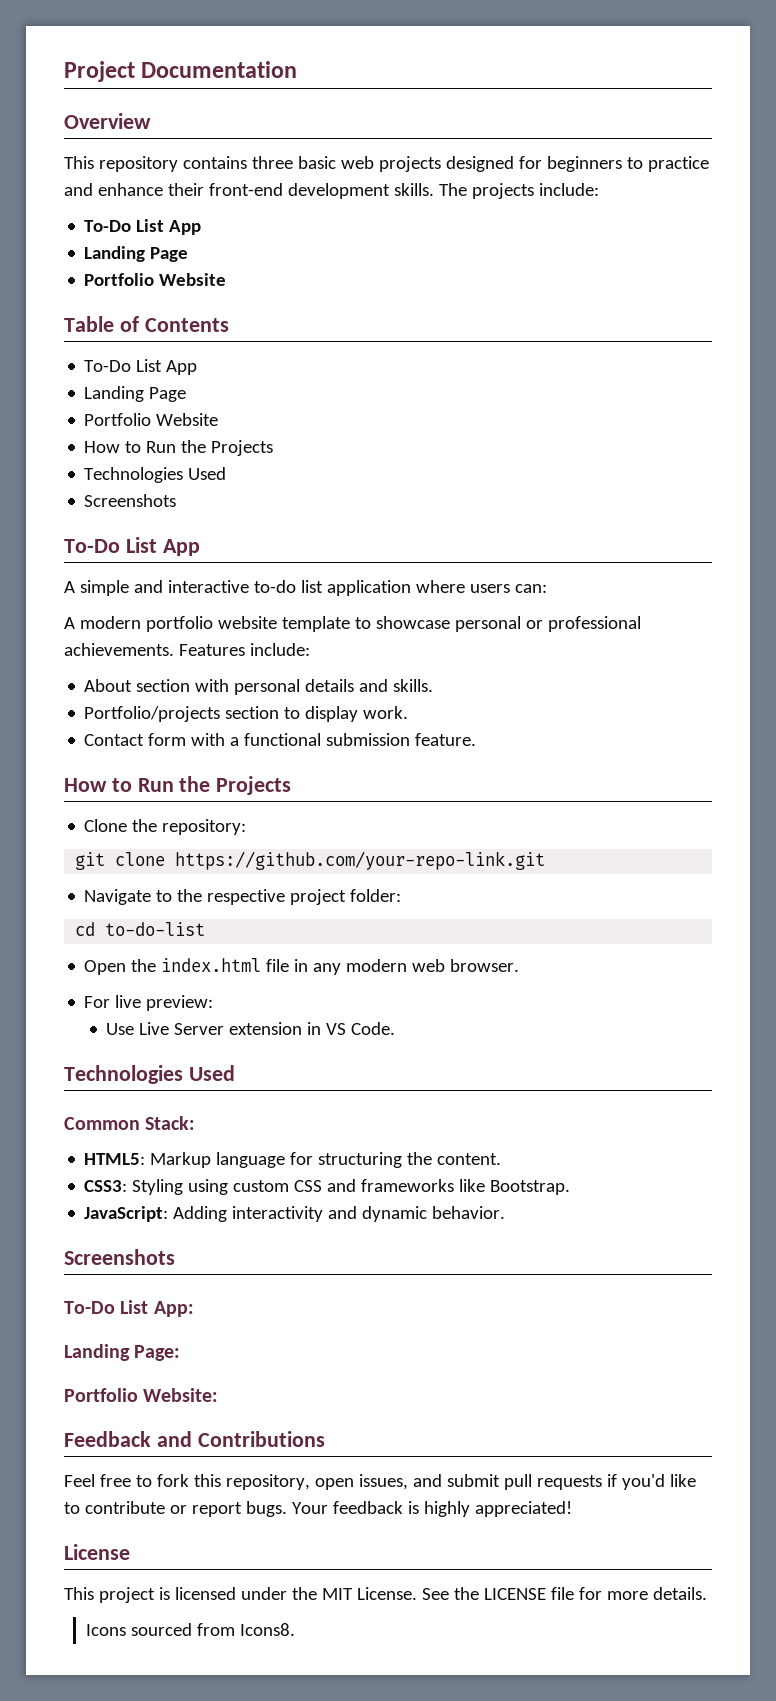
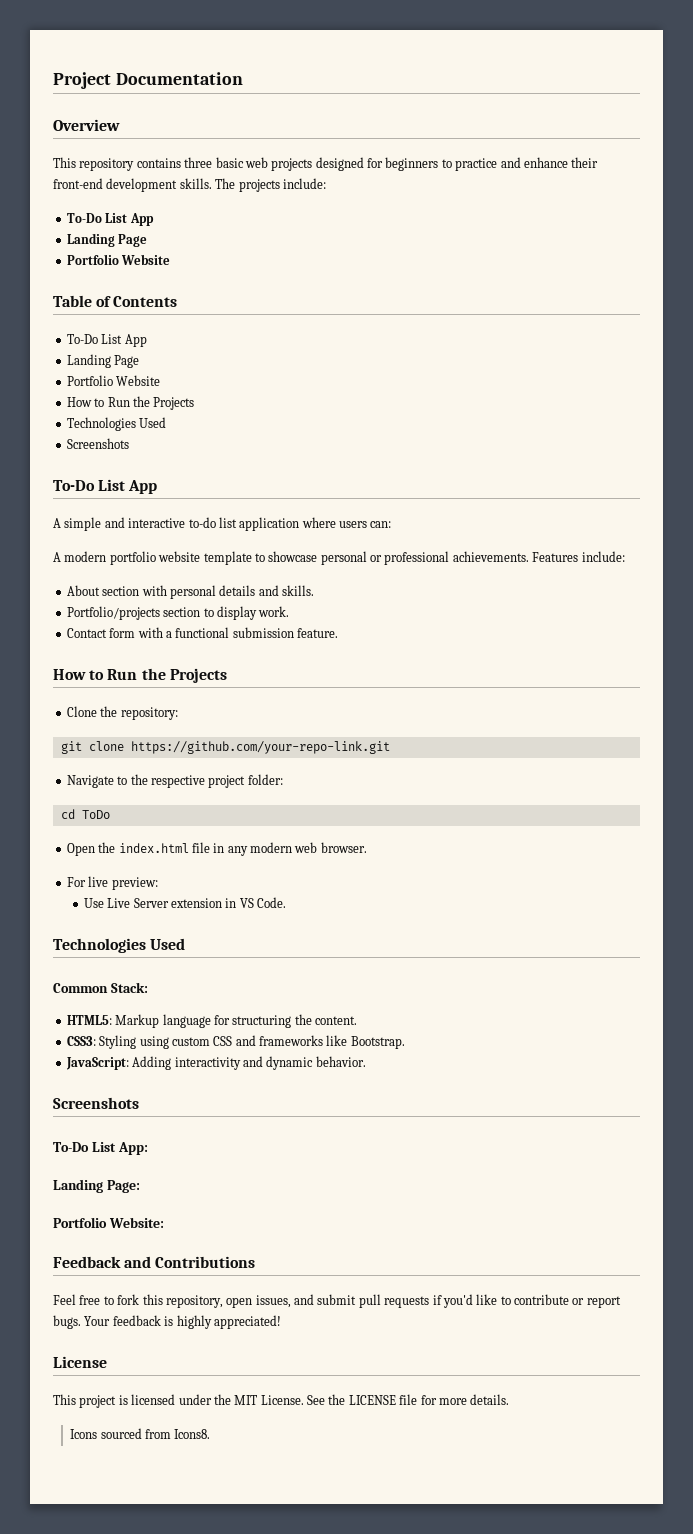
- cd to-do-list
+ cd ToDo

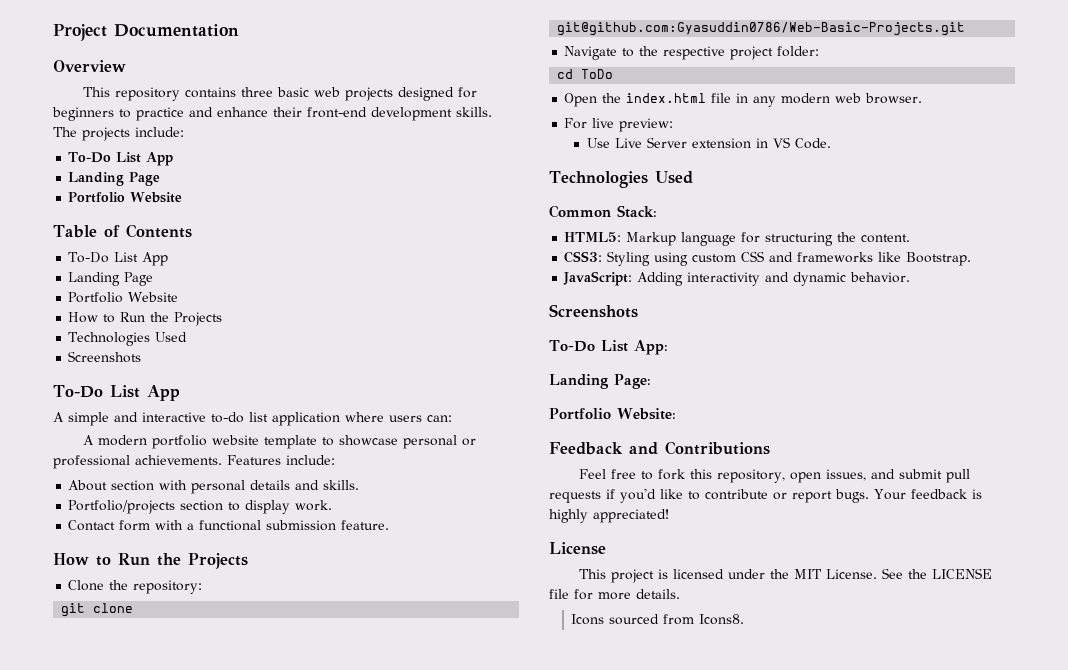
- git clone https://github.com/your-repo-link.git
+ git clone git@github.com:Gyasuddin0786/Web-Basic-Projects.git

